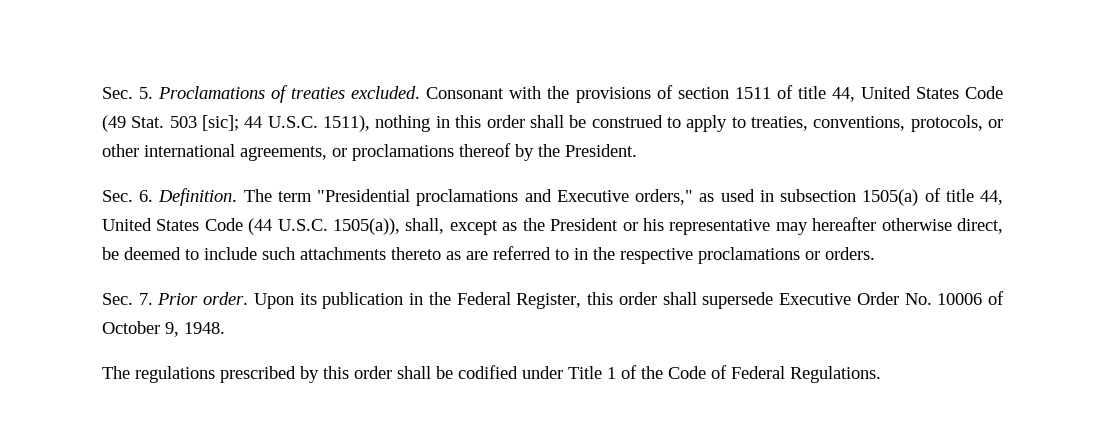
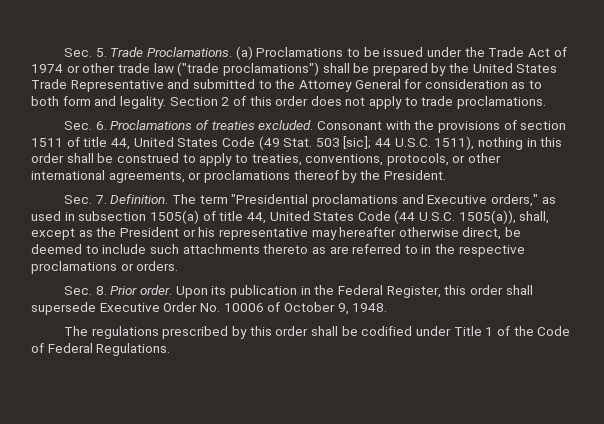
- Sec. 5. Proclamations of treaties excluded.
+ Sec. 5. Trade Proclamations. (a) Proclamations to be issued under the Trade Act of 1974 or other trade law ("trade proclamations") shall be prepared by the United States Trade Representative and submitted to the Attorney General for consideration as to both form and legality. Section 2 of this order does not apply to trade proclamations.
+ Sec. 6. Proclamations of treaties excluded.
- Sec. 6. Definition.
+ Sec. 7. Definition.
- Sec. 7. Prior order.
+ Sec. 8. Prior order.

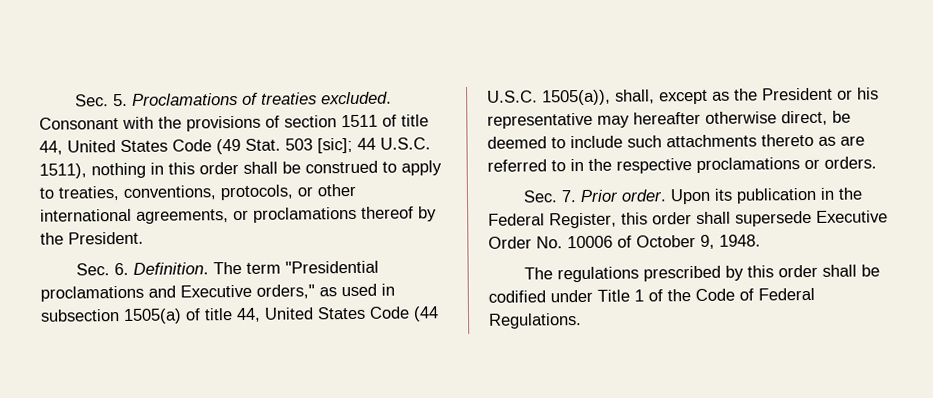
- Sec. 5. Trade Proclamations. (a) Proclamations to be issued under the Trade Act of 1974 or other trade law ("trade proclamations") shall be prepared by the United States Trade Representative and submitted to the Attorney General for consideration as to both form and legality. Section 2 of this order does not apply to trade proclamations.
- Sec. 6. Proclamations of treaties excluded.
+ Sec. 5. Proclamations of treaties excluded.
- Sec. 7. Definition.
+ Sec. 6. Definition.
- Sec. 8. Prior order.
+ Sec. 7. Prior order.

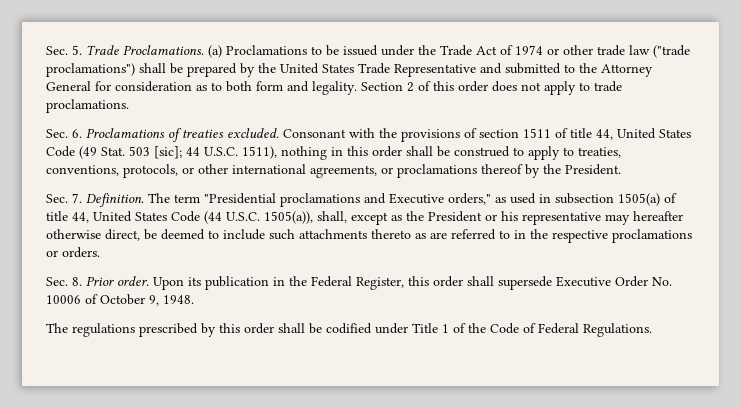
- Sec. 5. Proclamations of treaties excluded.
+ Sec. 5. Trade Proclamations. (a) Proclamations to be issued under the Trade Act of 1974 or other trade law ("trade proclamations") shall be prepared by the United States Trade Representative and submitted to the Attorney General for consideration as to both form and legality. Section 2 of this order does not apply to trade proclamations.
+ Sec. 6. Proclamations of treaties excluded.
- Sec. 6. Definition.
+ Sec. 7. Definition.
- Sec. 7. Prior order.
+ Sec. 8. Prior order.

